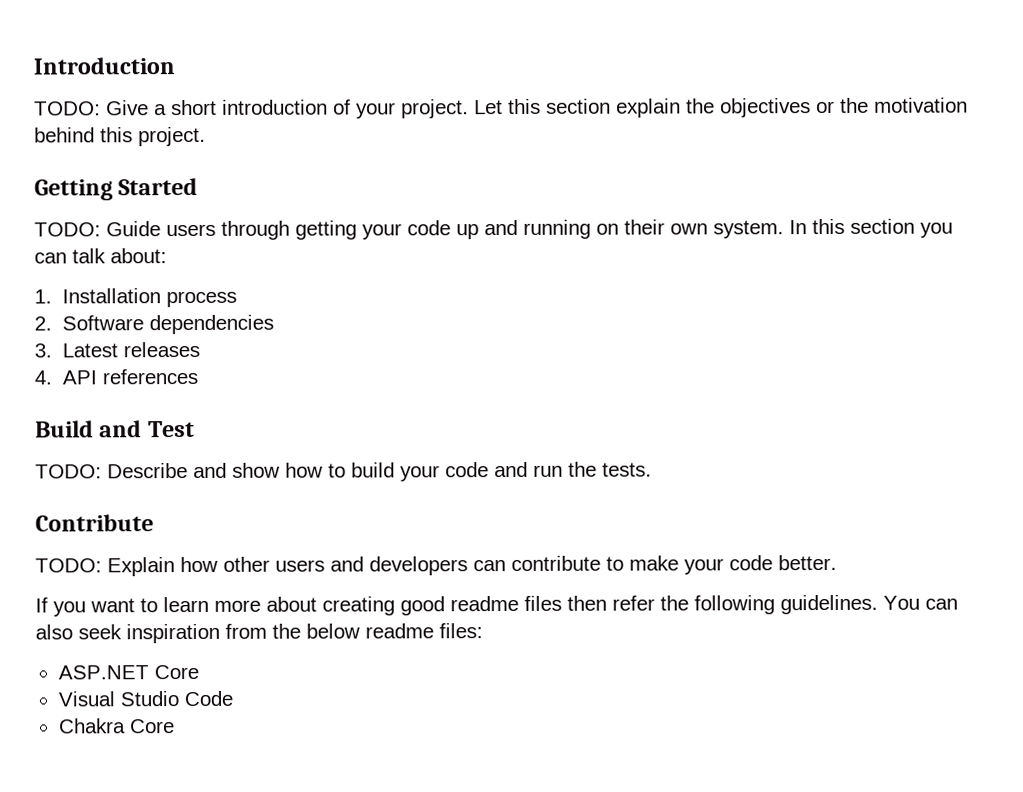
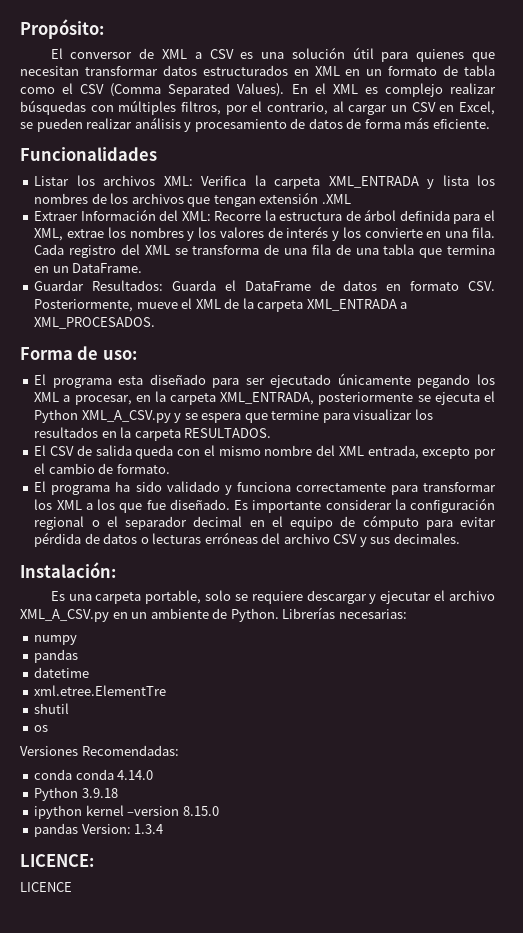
- Introduction
- TODO: Give a short introduction of your project. Let this section explain the objectives or the motivation behind this project.
- Getting Started
- TODO: Guide users through getting your code up and running on their own system. In this section you can talk about:
- 1. Installation process
- 2. Software dependencies
- 3. Latest releases
- 4. API references
- Build and Test
- TODO: Describe and show how to build your code and run the tests.
- Contribute
- TODO: Explain how other users and developers can contribute to make your code better.
- If you want to learn more about creating good readme files then refer the following guidelines. You can also seek inspiration from the below readme files:
- ASP.NET Core
- Visual Studio Code
- Chakra Core
+ Propósito:
+ El conversor de XML a CSV es una solución útil para quienes que necesitan transformar datos estructurados en XML en un formato de tabla como el CSV (Comma Separated Values). En el XML es complejo realizar búsquedas con múltiples filtros, por el contrario, al cargar un CSV en Excel, se pueden realizar análisis y procesamiento de datos de forma más eficiente.
+ Funcionalidades
+ Listar los archivos XML: Verifica la carpeta XML_ENTRADA y lista los nombres de los archivos que tengan extensión .XML
+ Extraer Información del XML: Recorre la estructura de árbol definida para el XML, extrae los nombres y los valores de interés y los convierte en una fila. Cada registro del XML se transforma de una fila de una tabla que termina en un DataFrame.
+ Guardar Resultados: Guarda el DataFrame de datos en formato CSV. Posteriormente, mueve el XML de la carpeta XML_ENTRADA a XML_PROCESADOS.
+ Forma de uso:
+ El programa esta diseñado para ser ejecutado únicamente pegando los XML a procesar, en la carpeta XML_ENTRADA, posteriormente se ejecuta el Python XML_A_CSV.py y se espera que termine para visualizar los resultados en la carpeta RESULTADOS.
+ El CSV de salida queda con el mismo nombre del XML entrada, excepto por el cambio de formato.
+ El programa ha sido validado y funciona correctamente para transformar los XML a los que fue diseñado. Es importante considerar la configuración regional o el separador decimal en el equipo de cómputo para evitar pérdida de datos o lecturas erróneas del archivo CSV y sus decimales.
+ Instalación:
+ Es una carpeta portable, solo se requiere descargar y ejecutar el archivo XML_A_CSV.py en un ambiente de Python. Librerías necesarias:
+ numpy
+ pandas
+ datetime
+ xml.etree.ElementTre
+ shutil
+ os
+ Versiones Recomendadas:
+ conda conda 4.14.0
+ Python 3.9.18
+ ipython kernel –version 8.15.0
+ pandas Version: 1.3.4
+ LICENCE:
+ LICENCE

